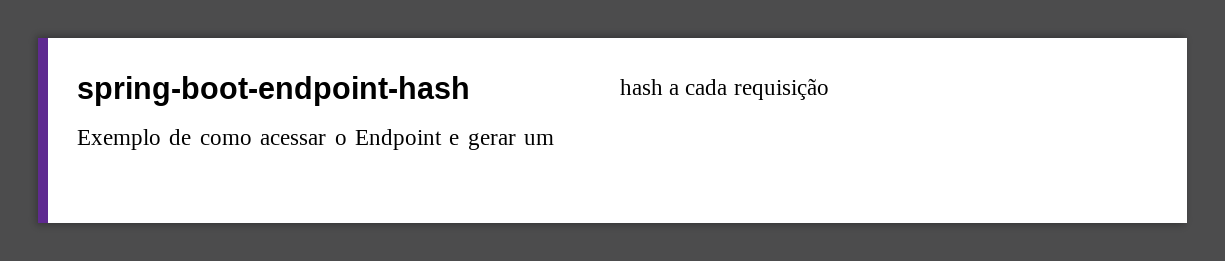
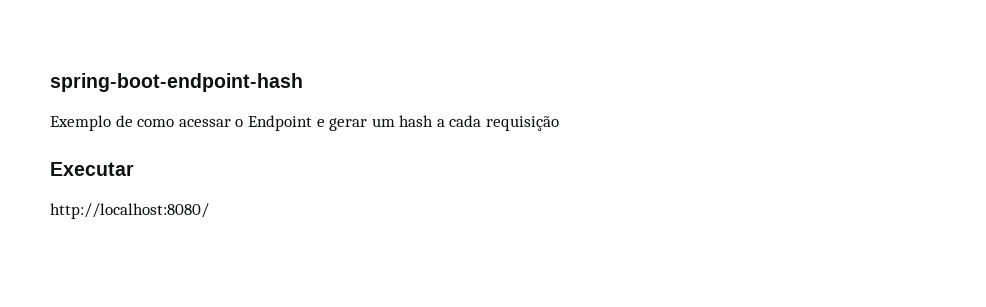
+ Executar
+ http://localhost:8080/

